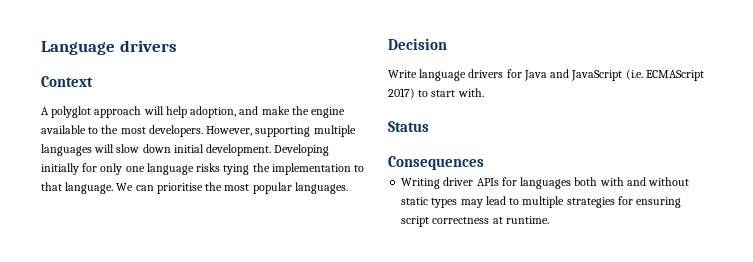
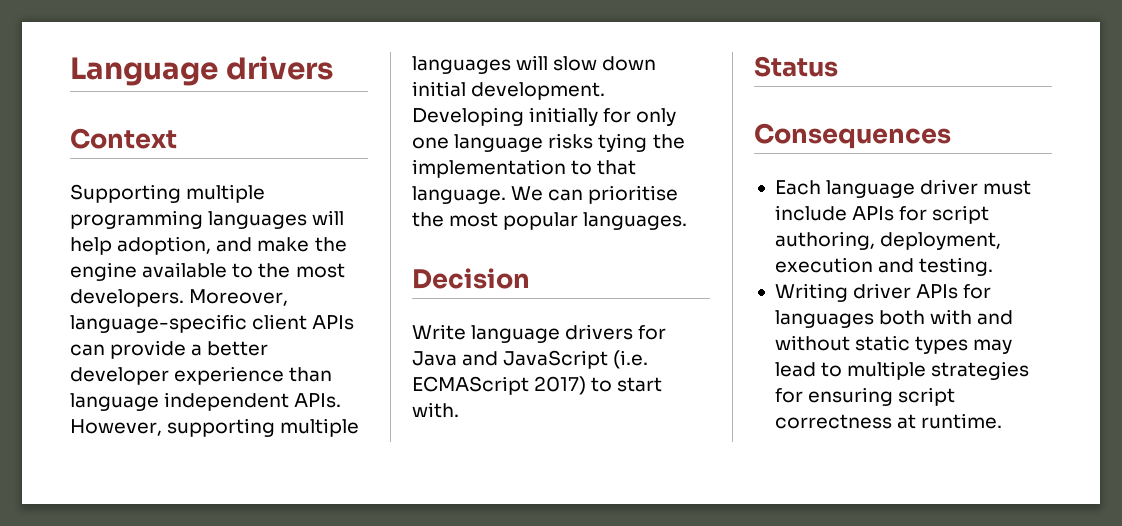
- A polyglot approach will help adoption, and make the engine available to the most developers.
+ Supporting multiple programming languages will help adoption, and make the engine available to the most developers.
+ Moreover, language-specific client APIs can provide a better developer experience than language independent APIs.
+ Each language driver must include APIs for script authoring, deployment, execution and testing.

